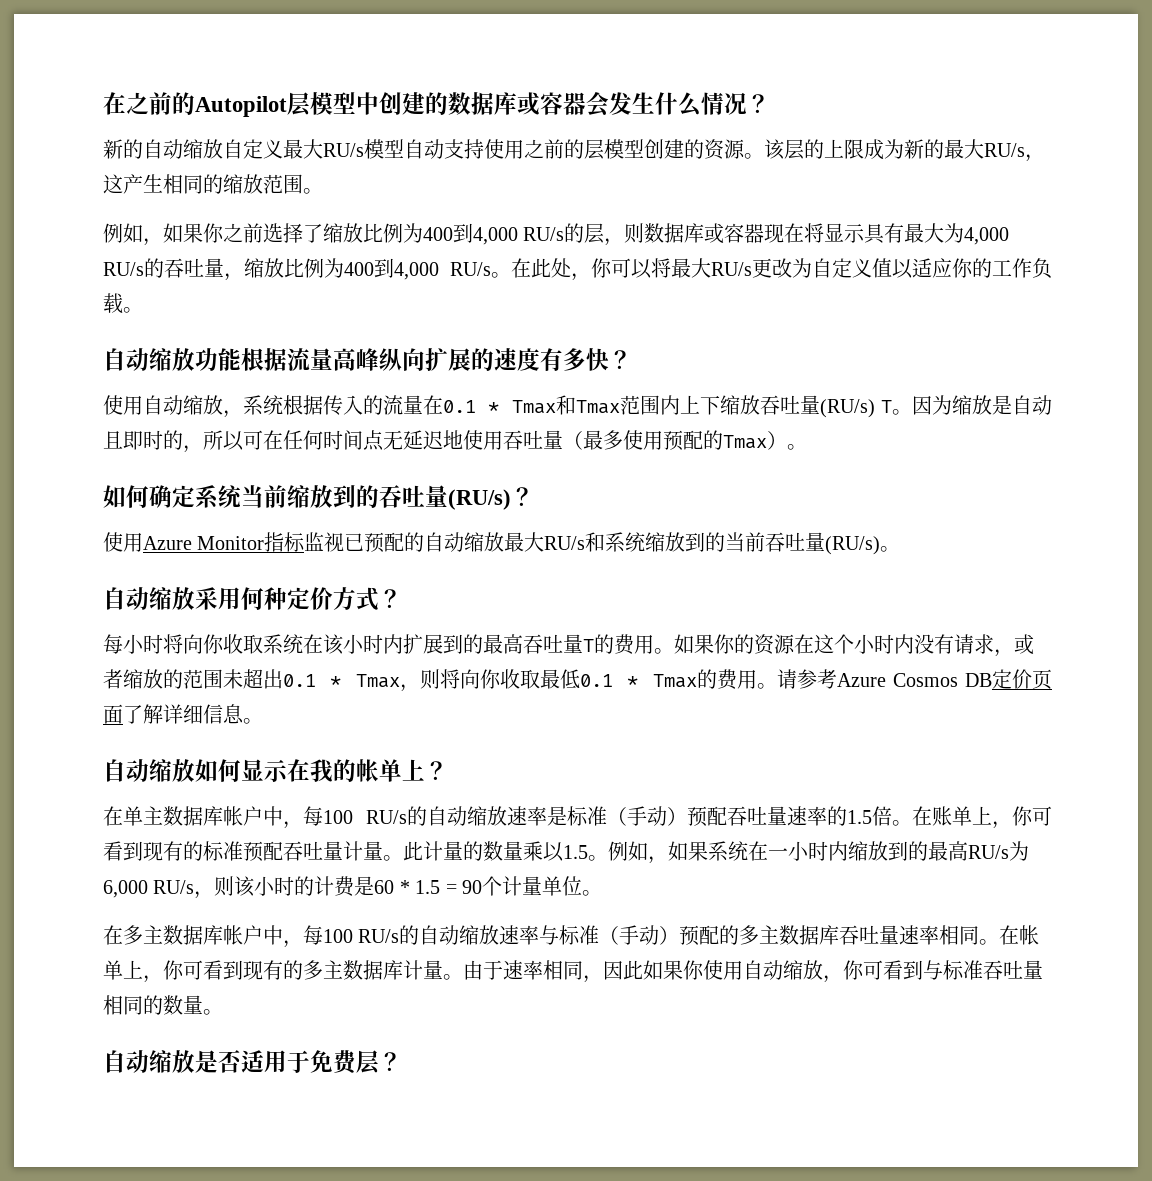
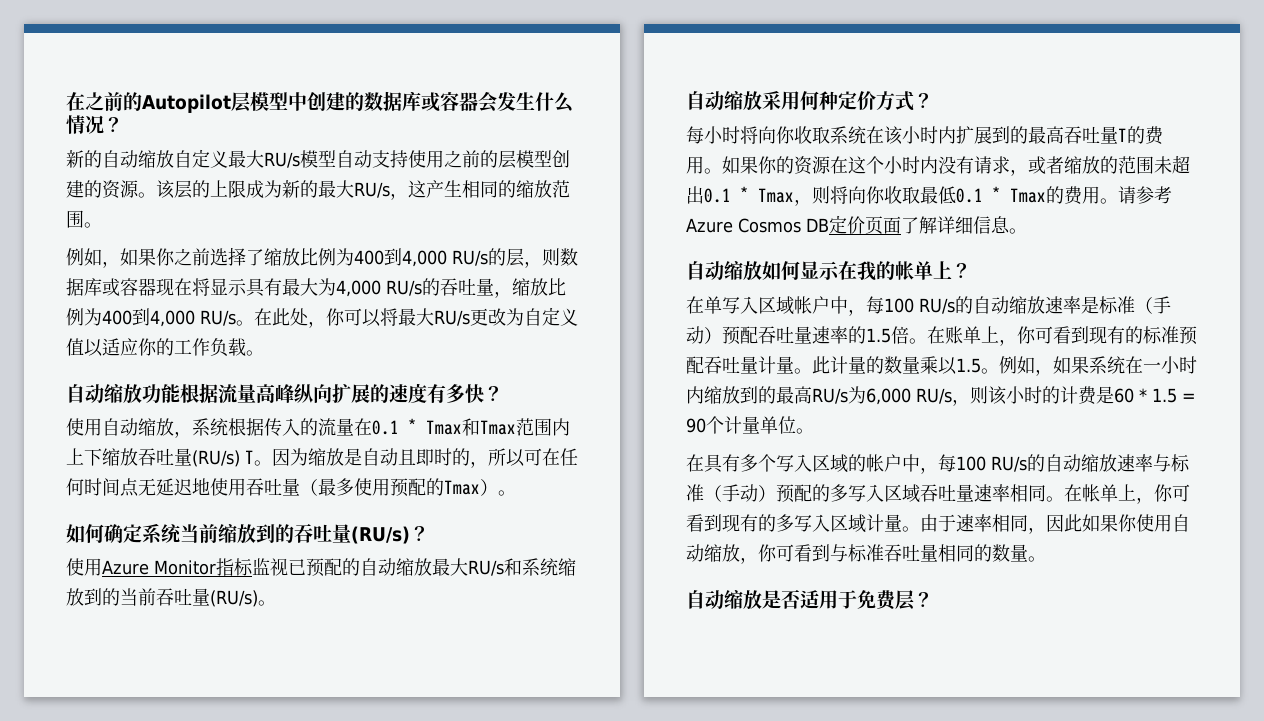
- 在单主数据库帐户中，每100 RU/s的自动缩放速率是标准（手动）预配吞吐量速率的1.5倍。
+ 在单写入区域帐户中，每100 RU/s的自动缩放速率是标准（手动）预配吞吐量速率的1.5倍。
- 在多主数据库帐户中，每100 RU/s的自动缩放速率与标准（手动）预配的多主数据库吞吐量速率相同。
+ 在具有多个写入区域的帐户中，每100 RU/s的自动缩放速率与标准（手动）预配的多写入区域吞吐量速率相同。
- 在帐单上，你可看到现有的多主数据库计量。
+ 在帐单上，你可看到现有的多写入区域计量。

